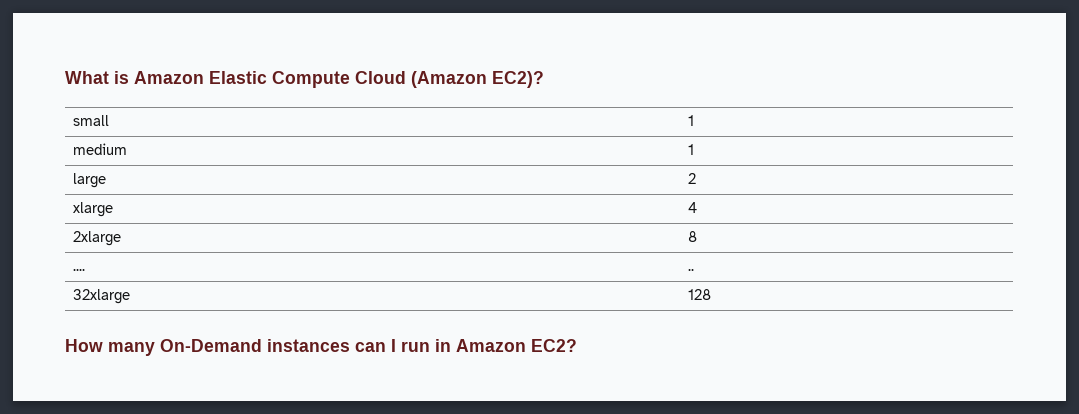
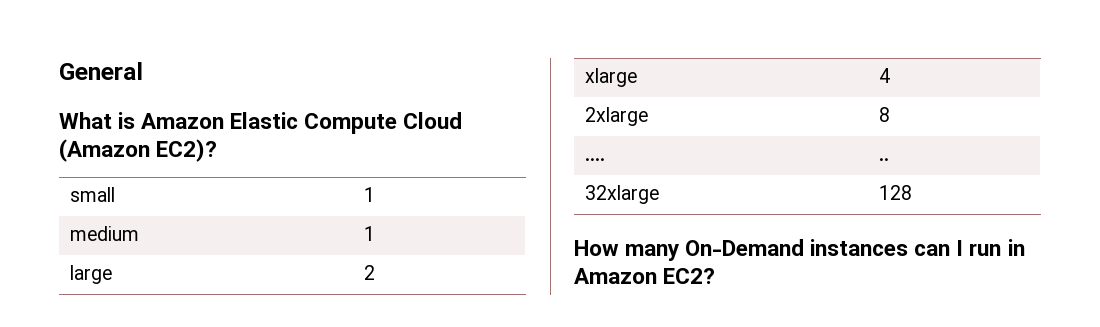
+ General

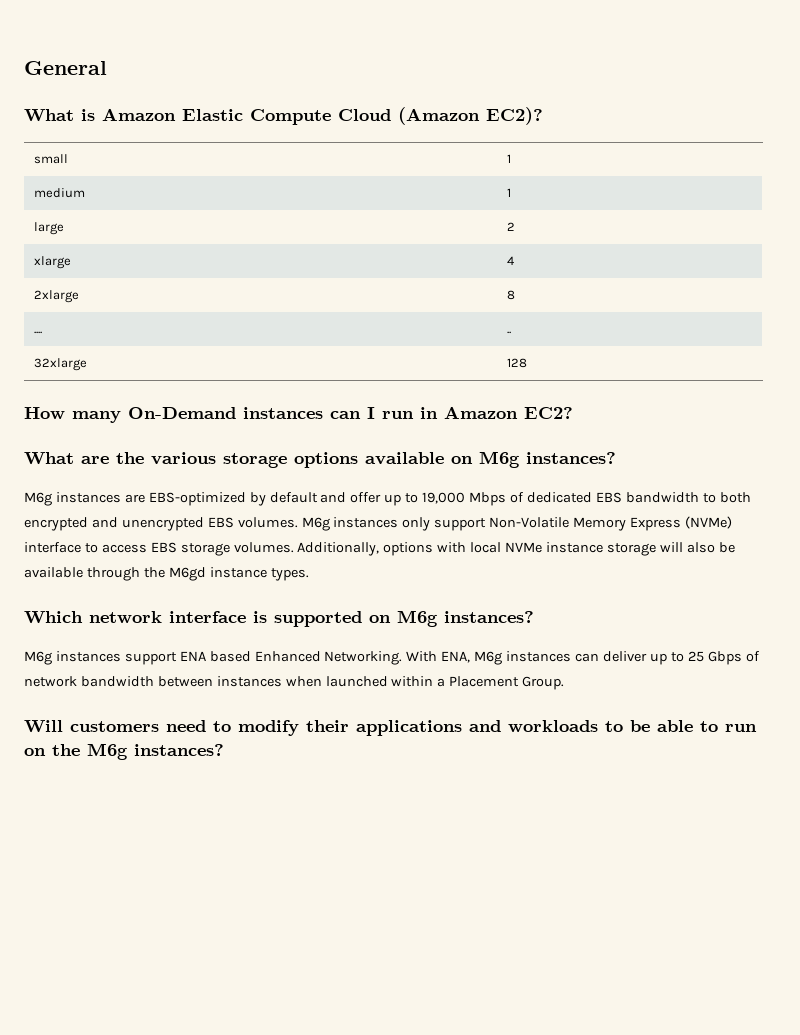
+ What are the various storage options available on M6g instances?
+ M6g instances are EBS-optimized by default and offer up to 19,000 Mbps of dedicated EBS bandwidth to both encrypted and unencrypted EBS volumes. M6g instances only support Non-Volatile Memory Express (NVMe) interface to access EBS storage volumes. Additionally, options with local NVMe instance storage will also be available through the M6gd instance types.
+ Which network interface is supported on M6g instances?
+ M6g instances support ENA based Enhanced Networking. With ENA, M6g instances can deliver up to 25 Gbps of network bandwidth between instances when launched within a Placement Group.
+ Will customers need to modify their applications and workloads to be able to run on the M6g instances?

